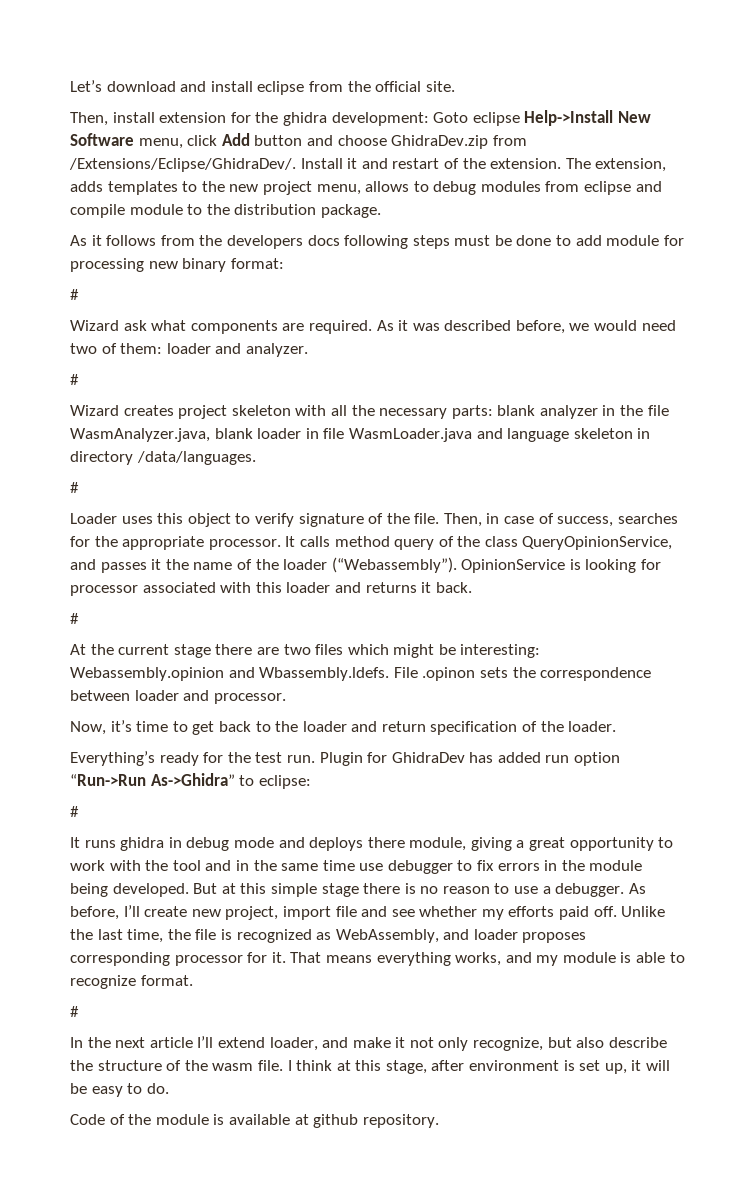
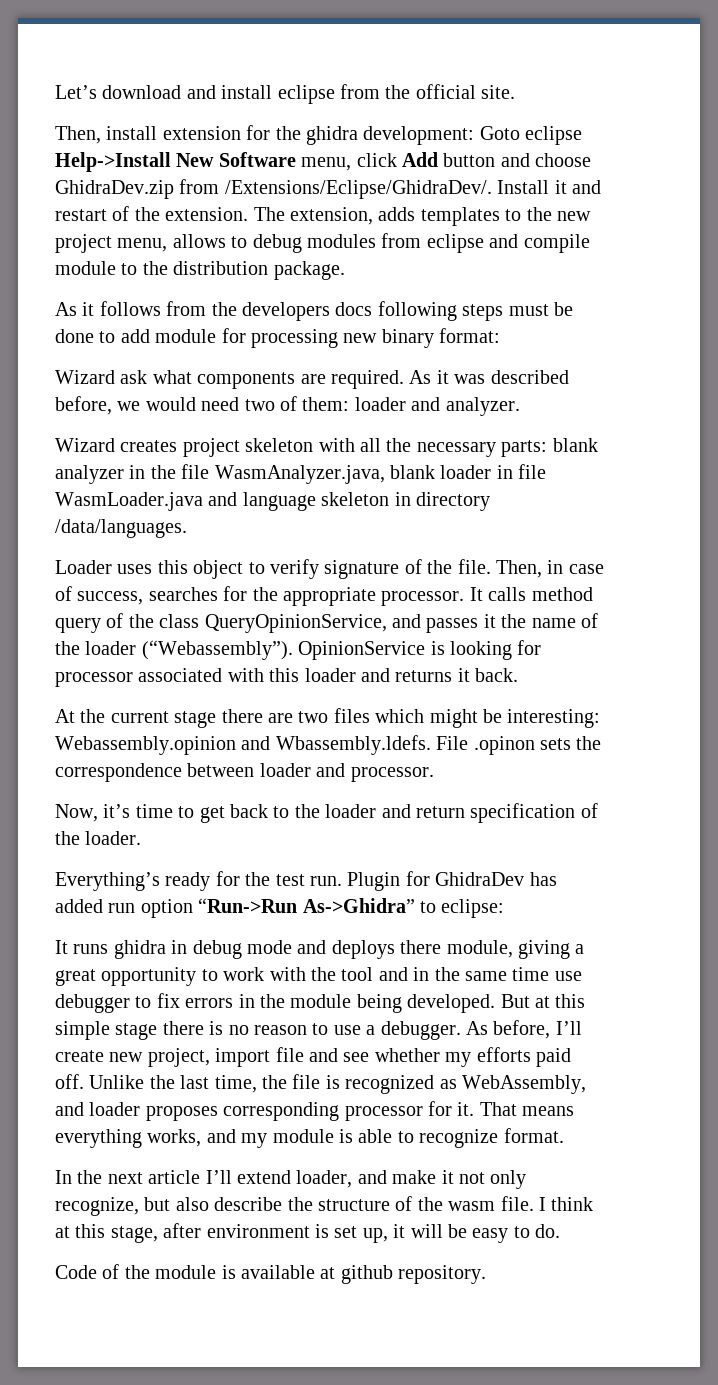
  As it follows from the developers docs following steps must be done to add module for processing new binary format:
- #
  As it was described before, we would need two of them: loader and analyzer.
- #
  Wizard creates project skeleton with all the necessary parts: blank analyzer in the file WasmAnalyzer.java, blank loader in file WasmLoader.java and language skeleton in directory /data/languages.
- #
  OpinionService is looking for processor associated with this loader and returns it back.
- #
  Plugin for GhidraDev has added run option “Run->Run As->Ghidra” to eclipse:
- #
  That means everything works, and my module is able to recognize format.
- #

